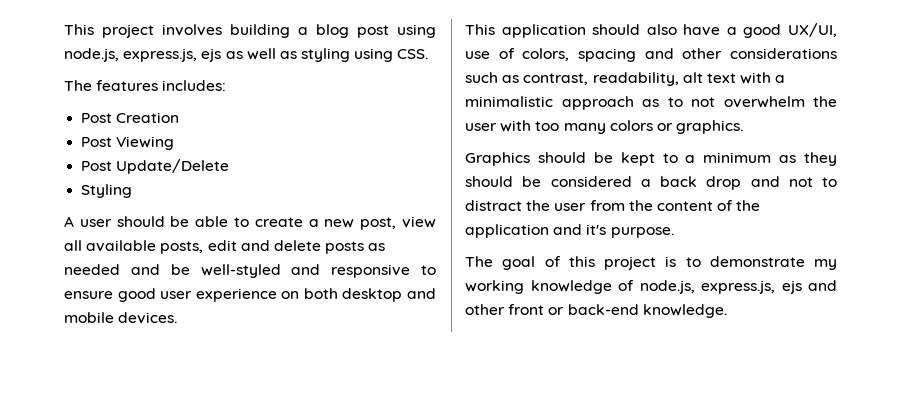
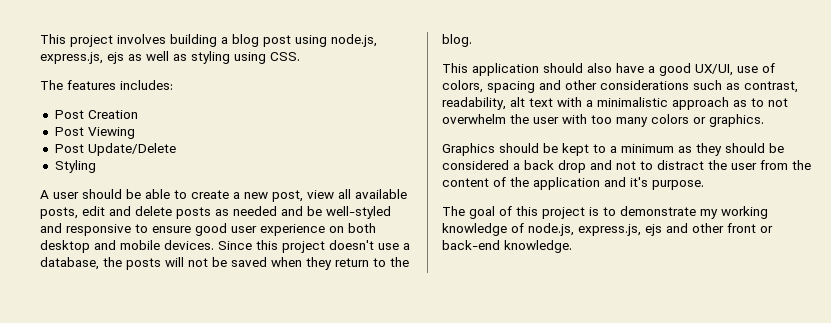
+ Since this project doesn't use a database, the posts will not be saved when they return to the blog.

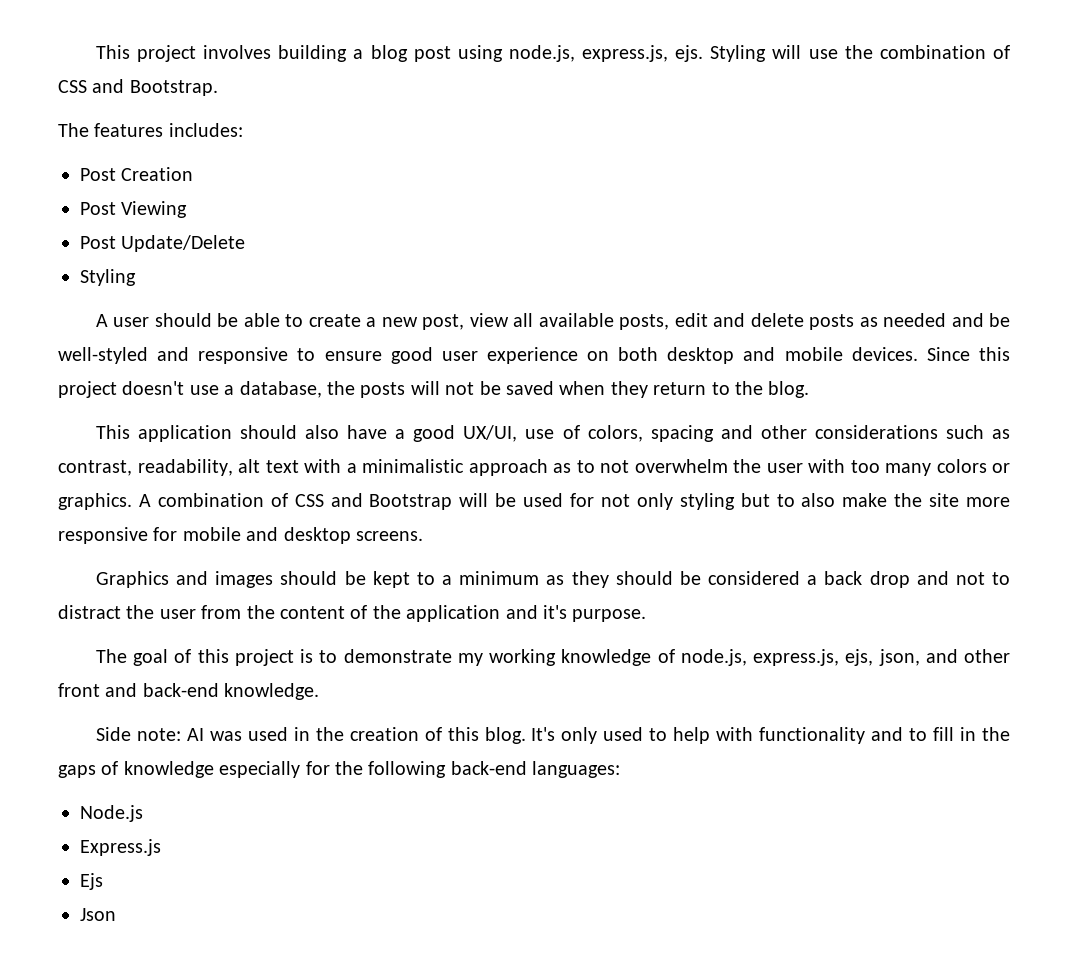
- This project involves building a blog post using node.js, express.js, ejs as well as styling using CSS.
+ This project involves building a blog post using node.js, express.js, ejs. Styling will use the combination of CSS and Bootstrap.
+ A combination of CSS and Bootstrap will be used for not only styling but to also make the site more responsive for mobile and desktop screens.
- Graphics should be kept to a minimum as they should be considered a back drop and not to distract the user from the content of the application and it's purpose.
+ Graphics and images should be kept to a minimum as they should be considered a back drop and not to distract the user from the content of the application and it's purpose.
- The goal of this project is to demonstrate my working knowledge of node.js, express.js, ejs and other front or back-end knowledge.
+ The goal of this project is to demonstrate my working knowledge of node.js, express.js, ejs, json, and other front and back-end knowledge.
+ Side note: AI was used in the creation of this blog. It's only used to help with functionality and to fill in the gaps of knowledge especially for the following back-end languages:
+ Node.js
+ Express.js
+ Ejs
+ Json

